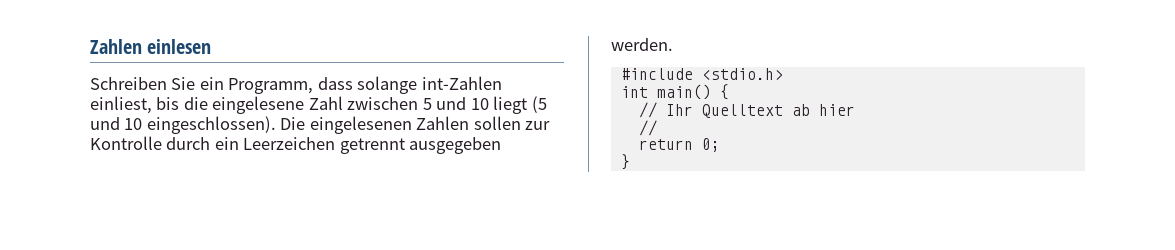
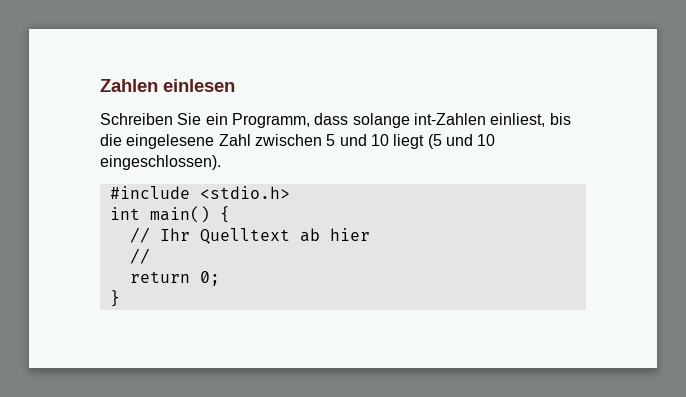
- Die eingelesenen Zahlen sollen zur Kontrolle durch ein Leerzeichen getrennt ausgegeben werden.

